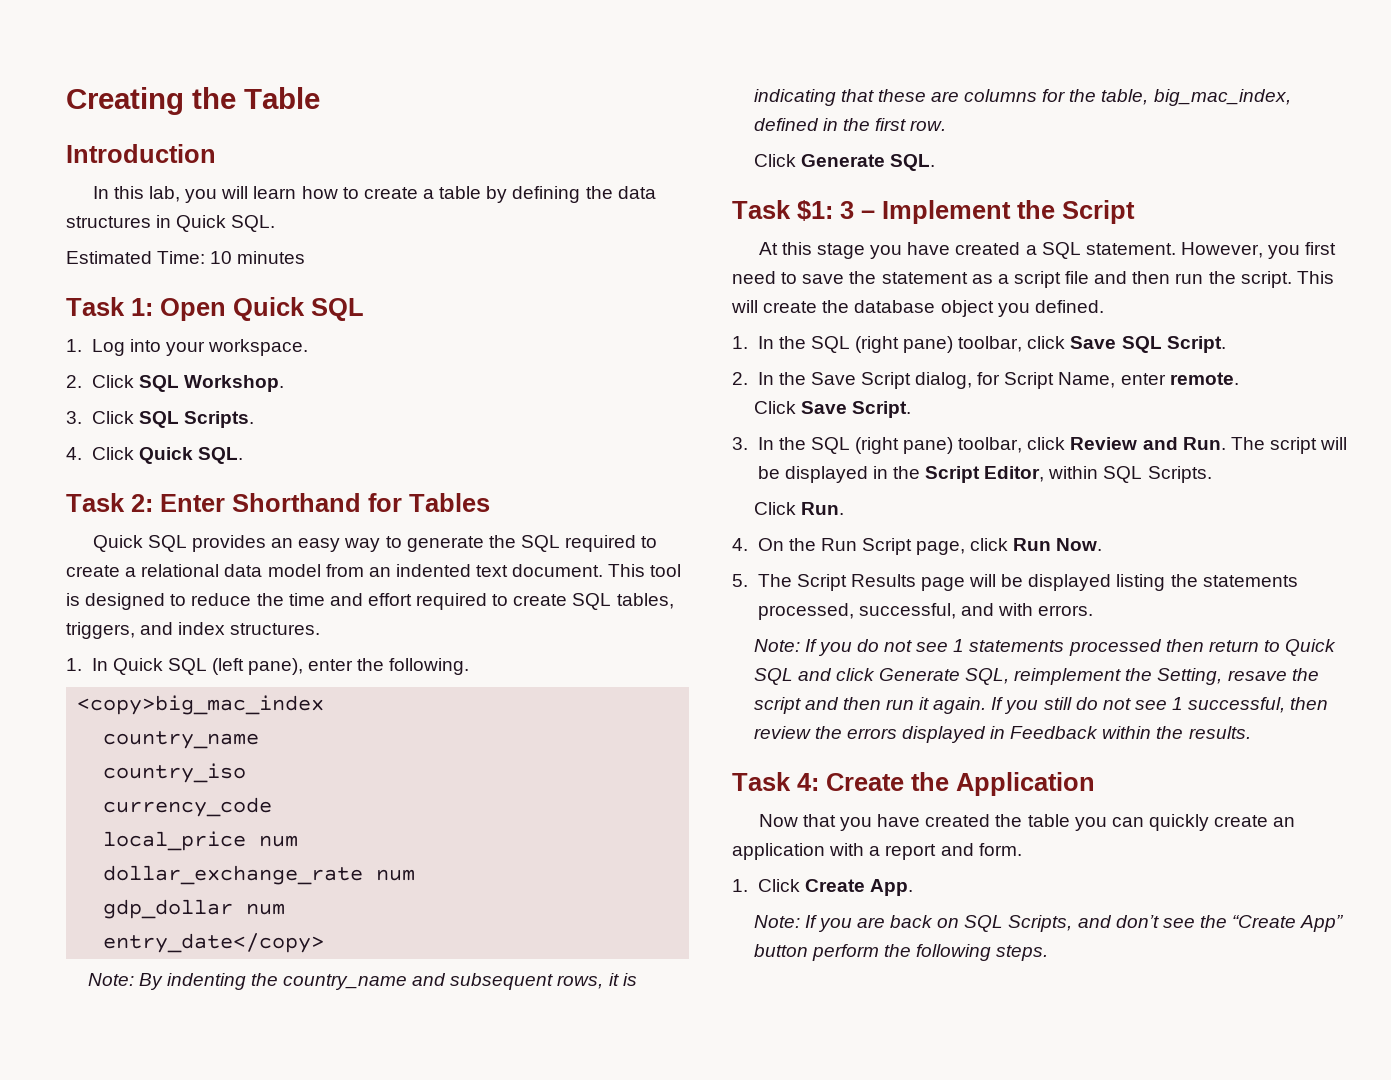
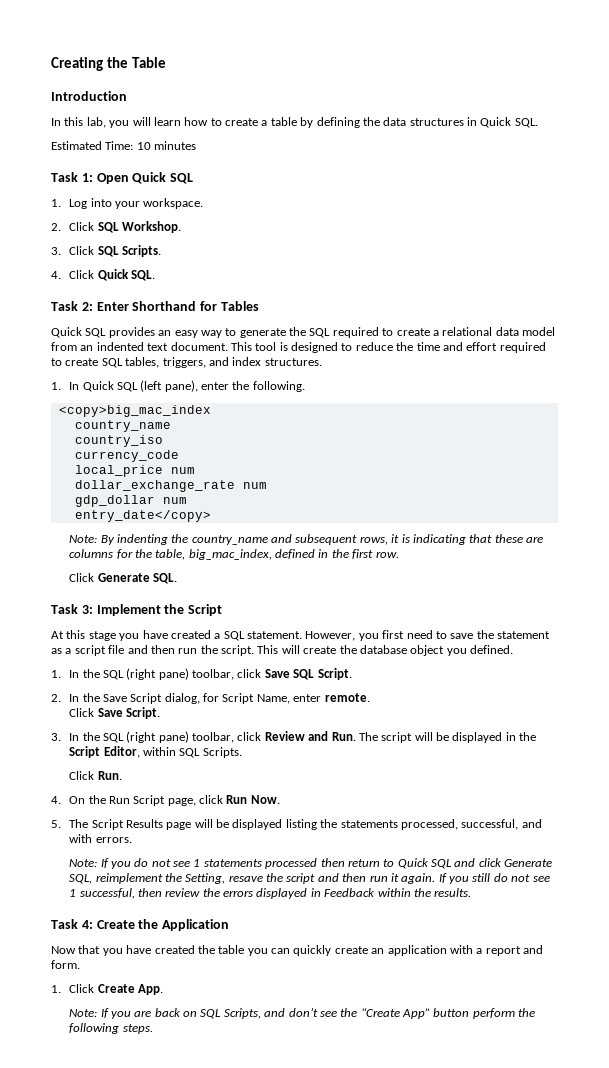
- Task $1: 3 – Implement the Script
+ Task 3: Implement the Script

